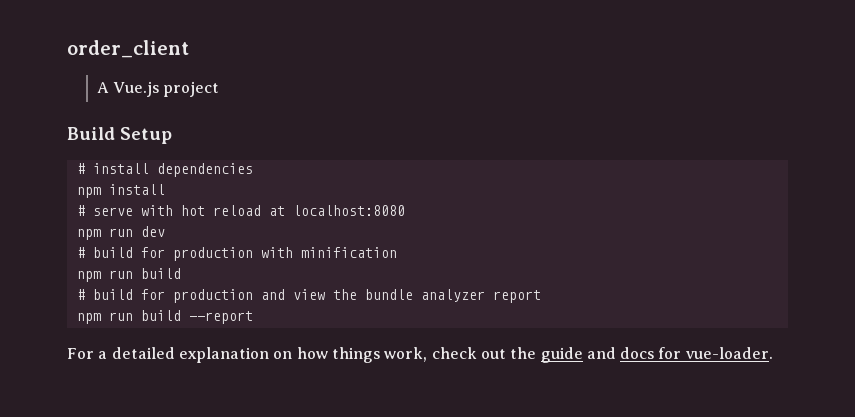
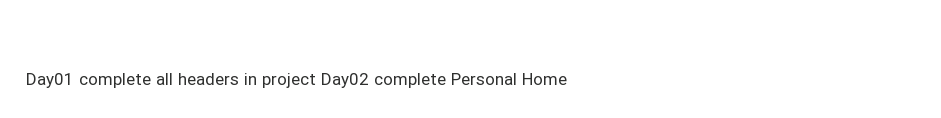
- order_client
- A Vue.js project
- Build Setup
- # install dependencies
- npm install
- # serve with hot reload at localhost:8080
- npm run dev
- # build for production with minification
- npm run build
- # build for production and view the bundle analyzer report
- npm run build --report
- For a detailed explanation on how things work, check out the guide and docs for vue-loader.
+ Day01 complete all headers in project Day02 complete Personal Home

